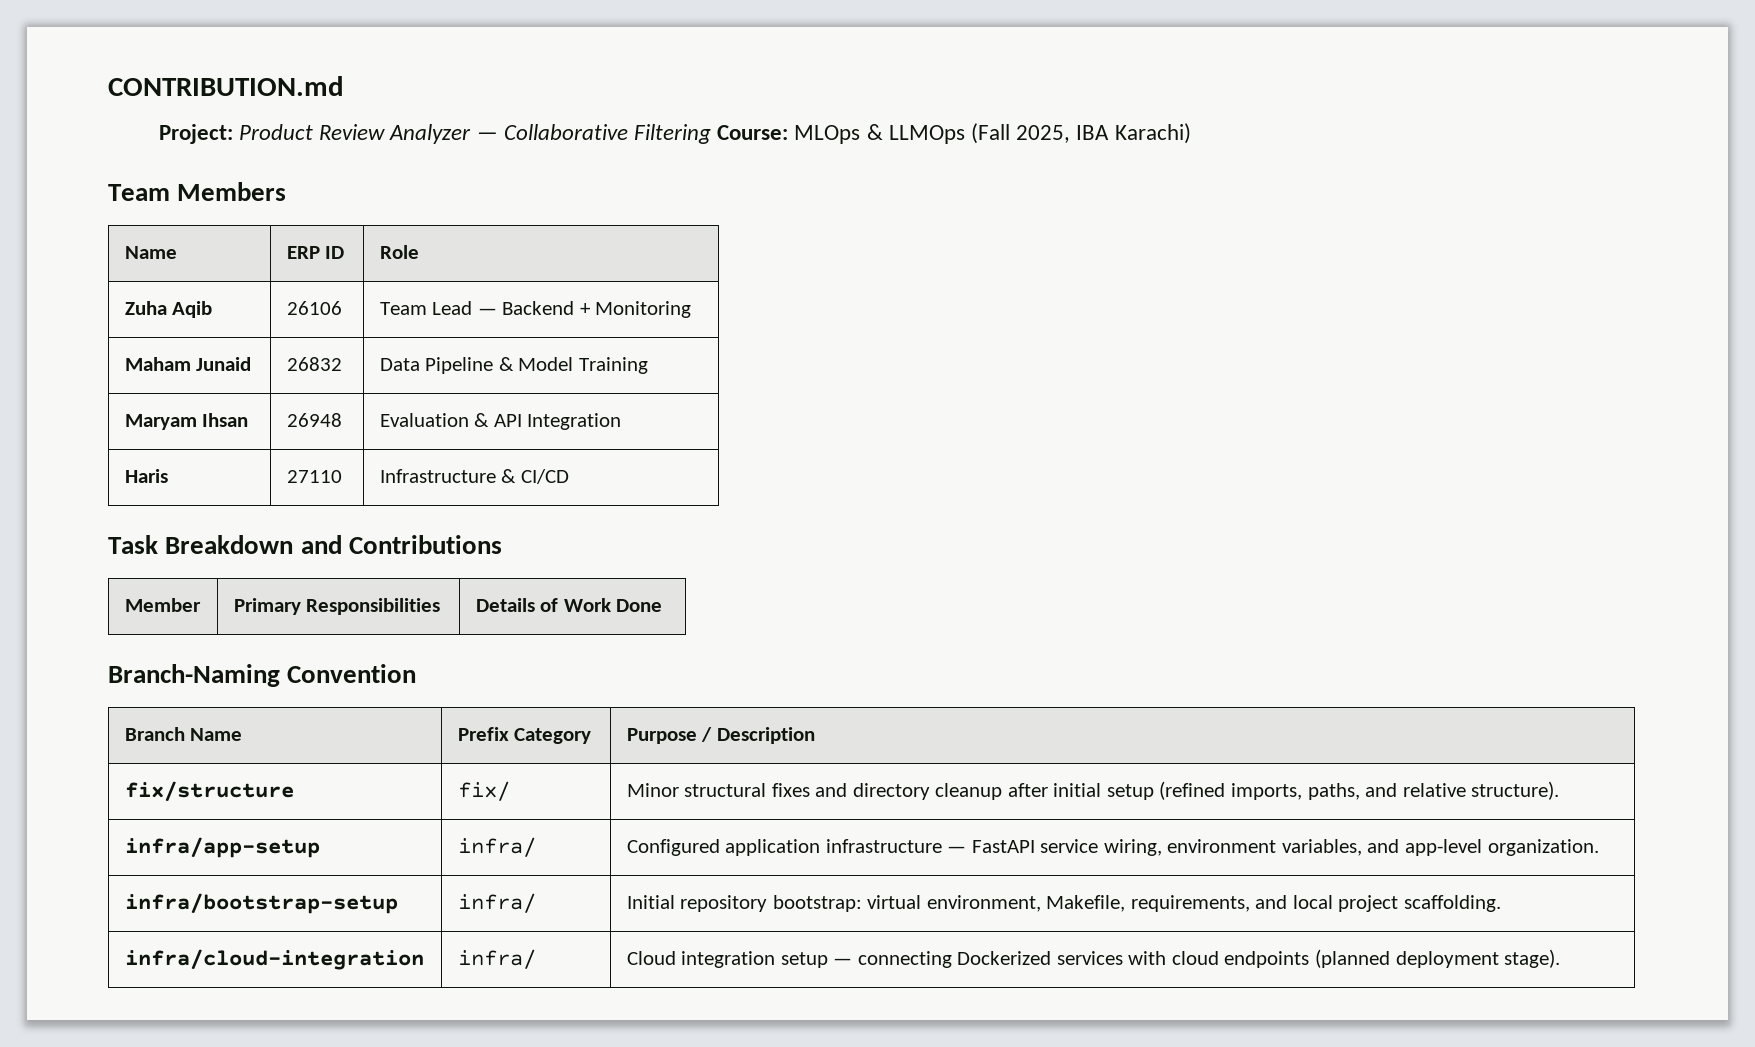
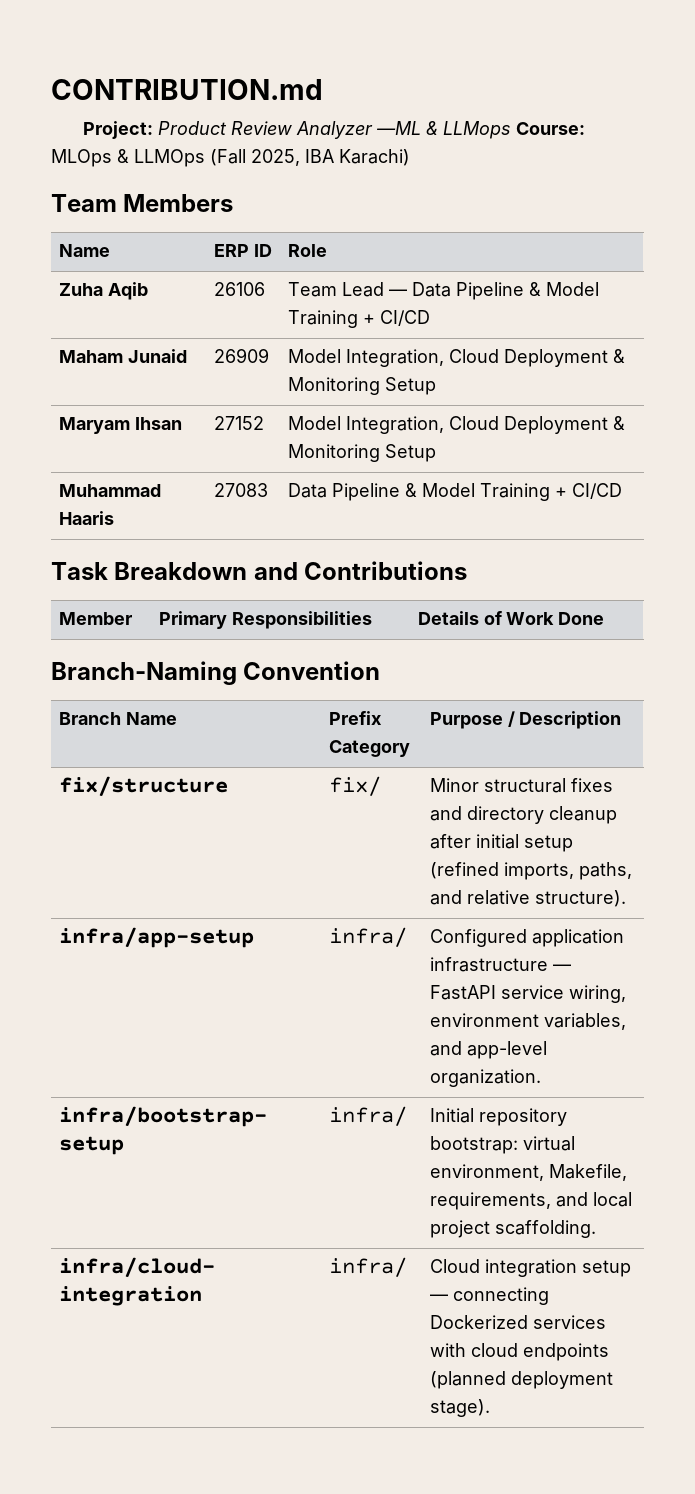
- Project: Product Review Analyzer — Collaborative Filtering Course: MLOps & LLMOps (Fall 2025, IBA Karachi)
+ Project: Product Review Analyzer —ML & LLMops Course: MLOps & LLMOps (Fall 2025, IBA Karachi)
- Zuha Aqib | 26106 | Team Lead — Backend + Monitoring
- Maham Junaid | 26832 | Data Pipeline & Model Training
- Maryam Ihsan | 26948 | Evaluation & API Integration
- Haris | 27110 | Infrastructure & CI/CD
+ Zuha Aqib | 26106 | Team Lead — Data Pipeline & Model Training + CI/CD
+ Maham Junaid | 26909 | Model Integration, Cloud Deployment & Monitoring Setup
+ Maryam Ihsan | 27152 | Model Integration, Cloud Deployment & Monitoring Setup
+ Muhammad Haaris | 27083 | Data Pipeline & Model Training + CI/CD

